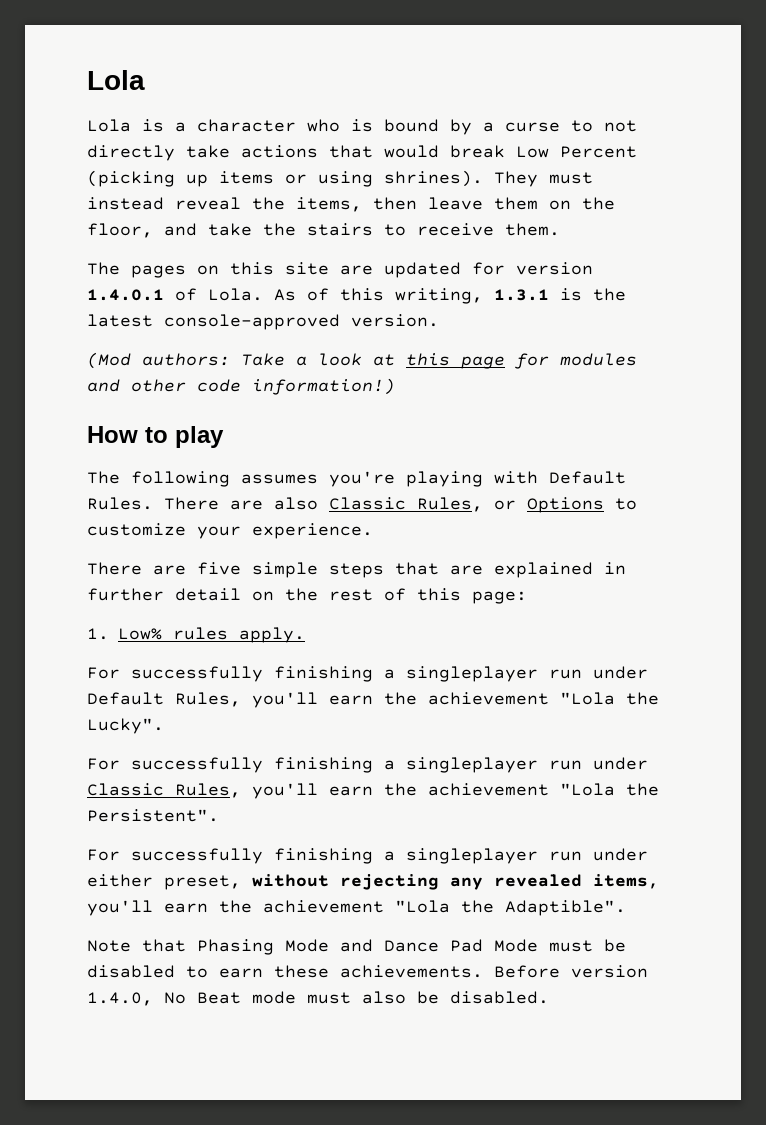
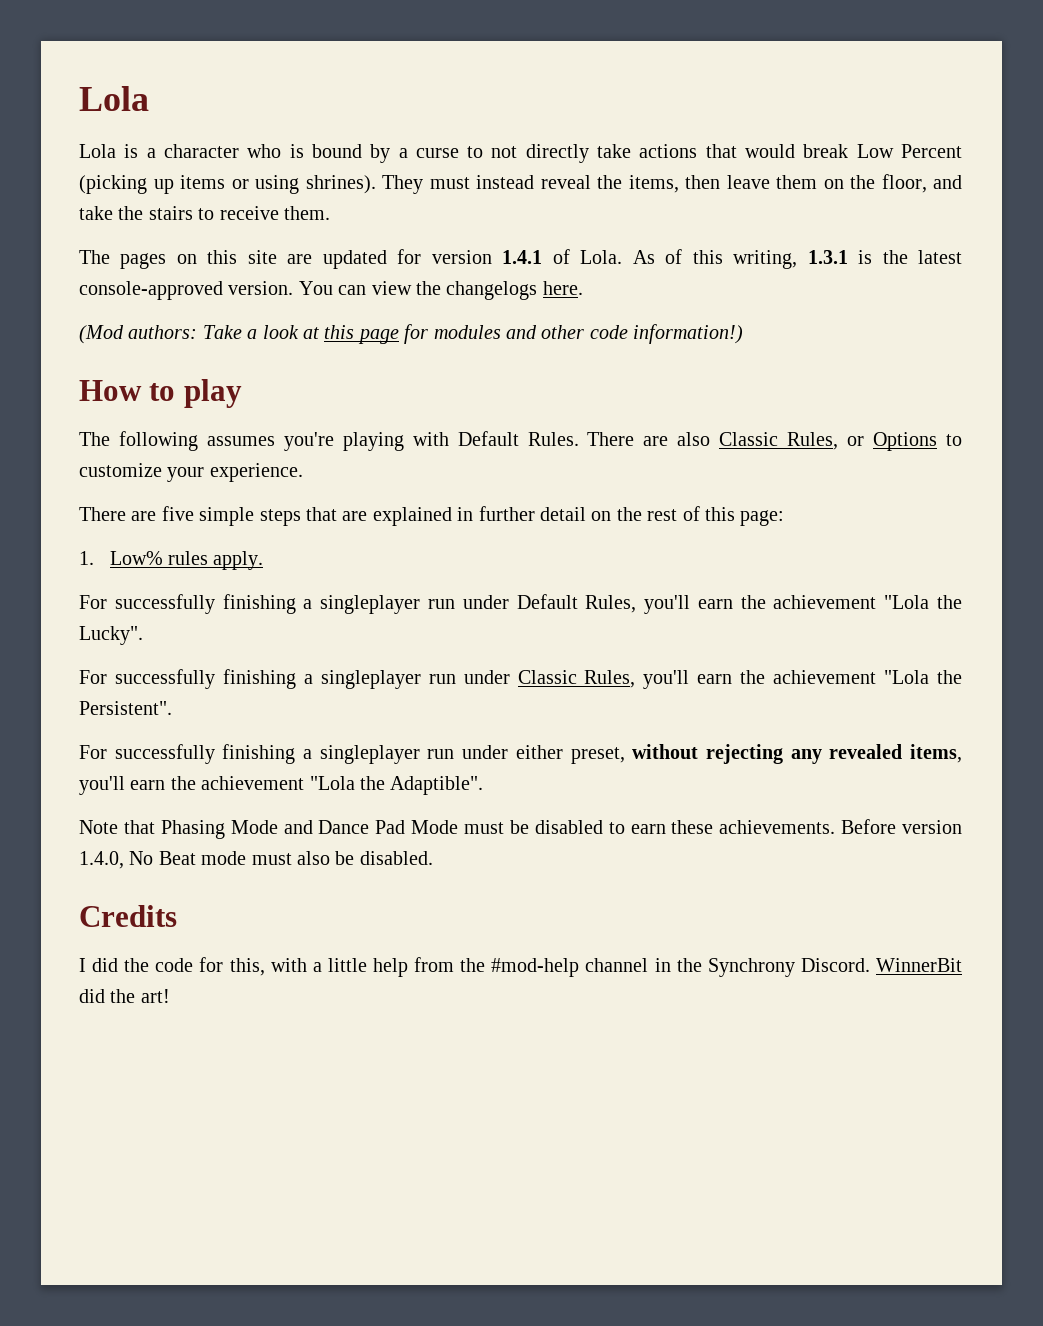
- The pages on this site are updated for version 1.4.0.1 of Lola.
+ The pages on this site are updated for version 1.4.1 of Lola.
+ You can view the changelogs here.
+ Credits
+ I did the code for this, with a little help from the #mod-help channel in the Synchrony Discord. WinnerBit did the art!

